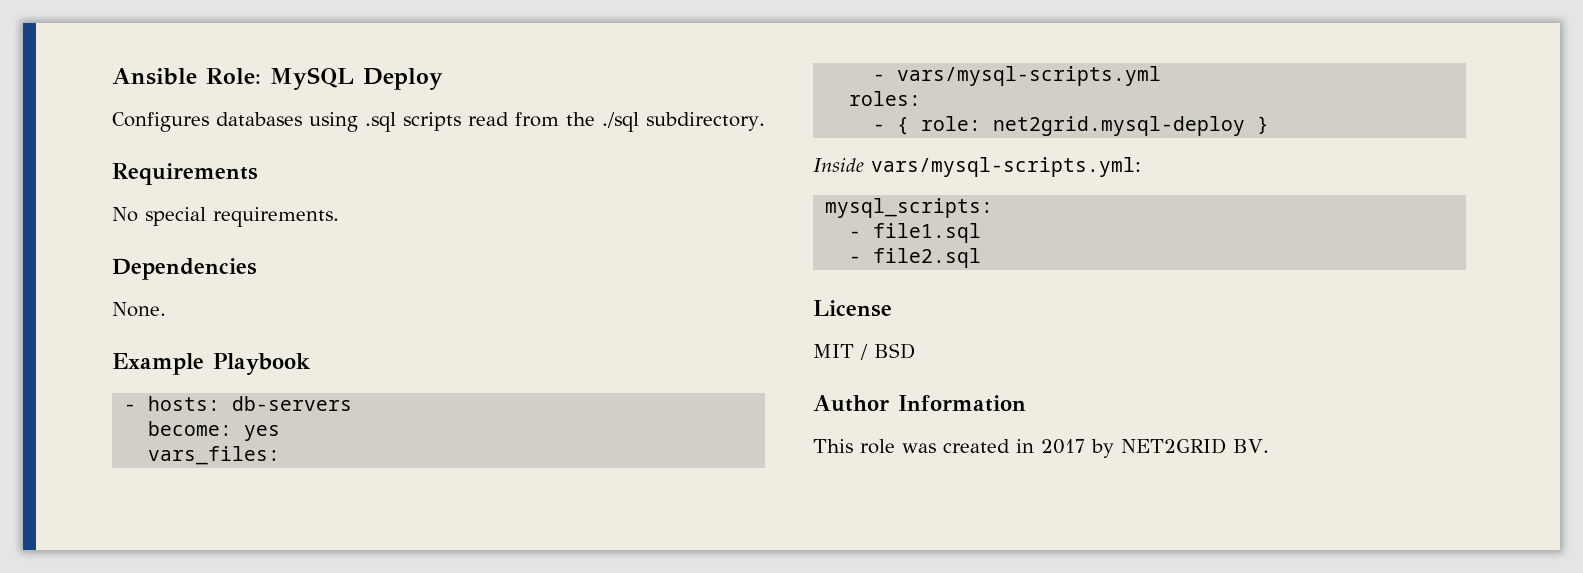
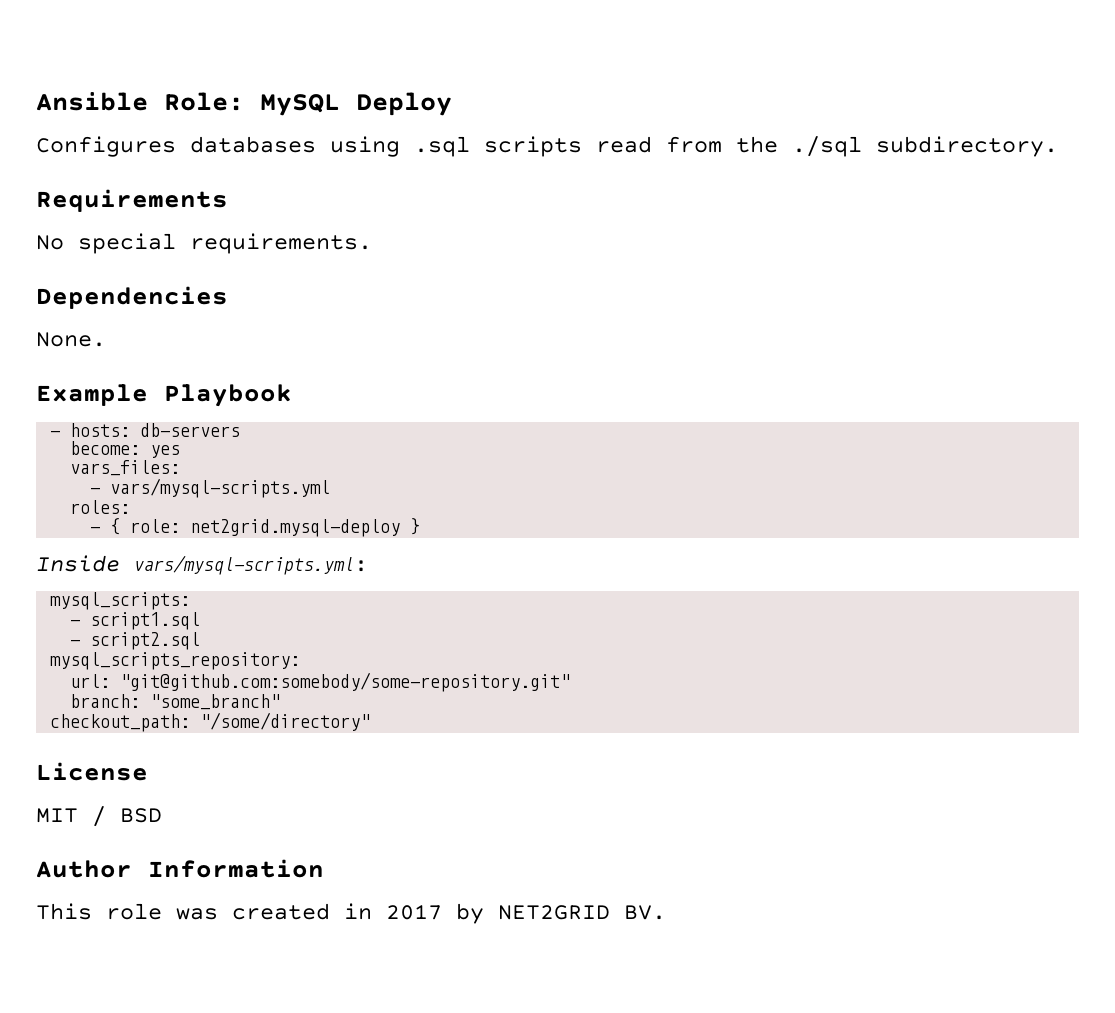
- - file1.sql
- - file2.sql
+ - script1.sql
+ - script2.sql
+ mysql_scripts_repository:
+ url: "git@github.com:somebody/some-repository.git"
+ branch: "some_branch"
+ checkout_path: "/some/directory"

